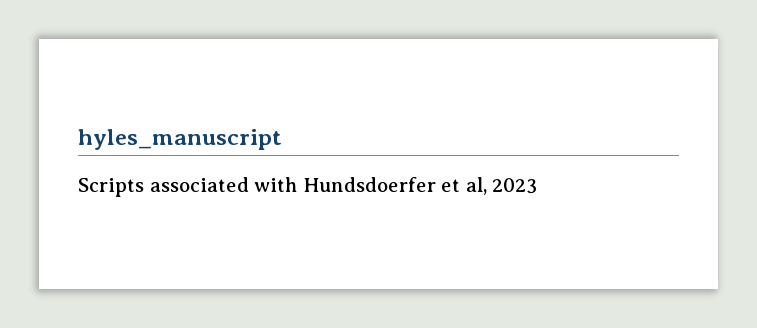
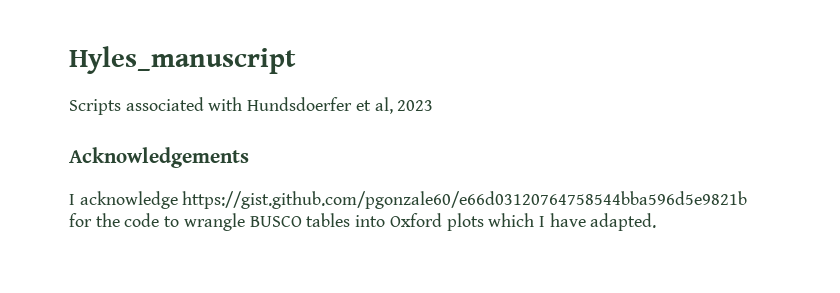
- hyles_manuscript
+ Hyles_manuscript
+ Acknowledgements
+ I acknowledge https://gist.github.com/pgonzale60/e66d03120764758544bba596d5e9821b for the code to wrangle BUSCO tables into Oxford plots which I have adapted.

